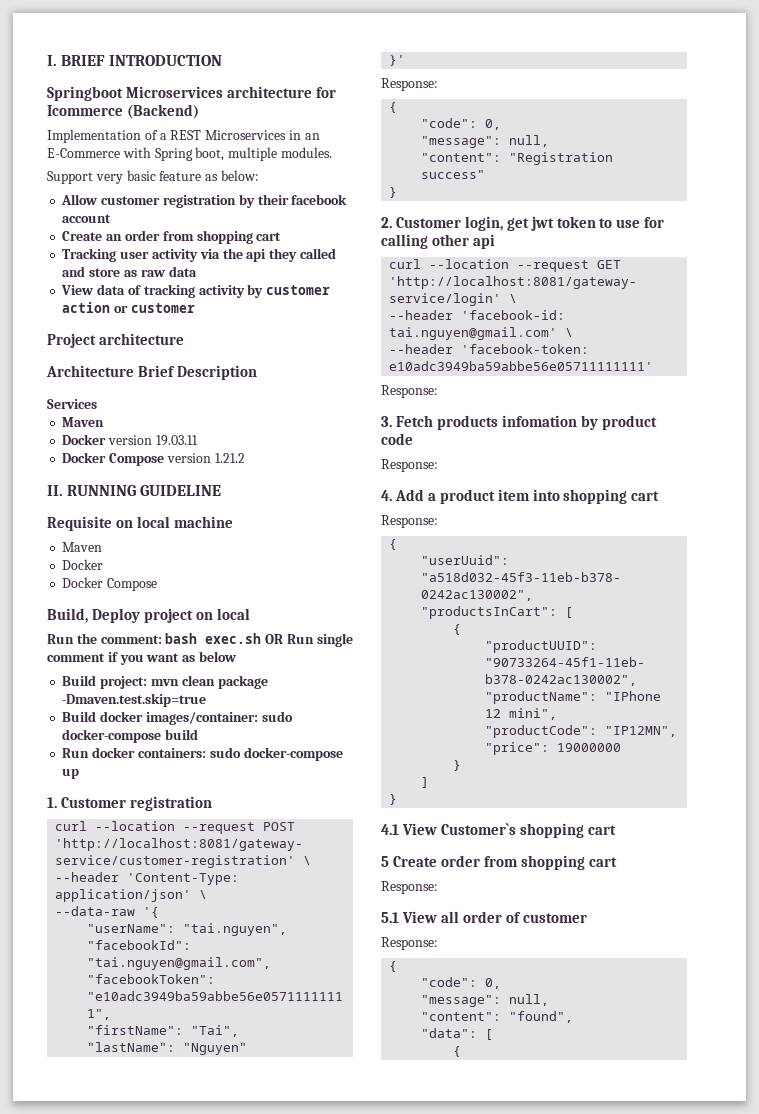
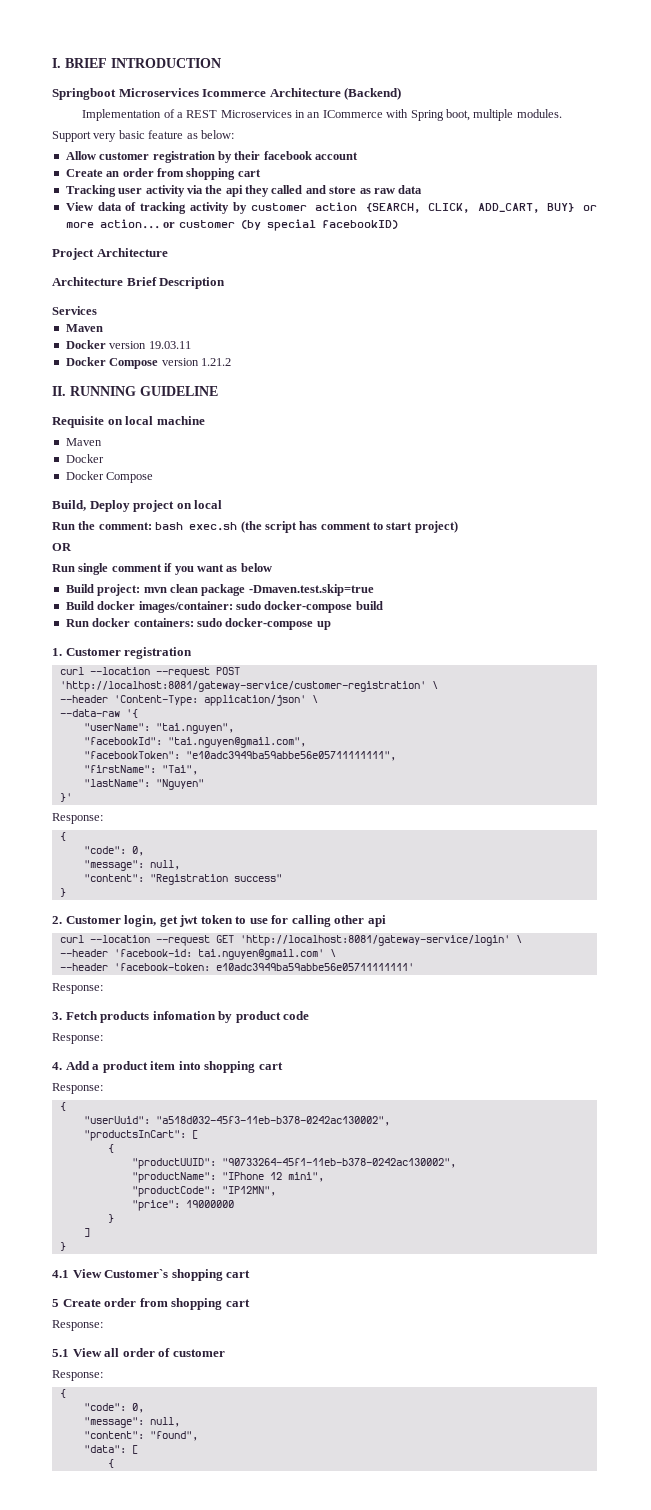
- Springboot Microservices architecture for Icommerce (Backend)
+ Springboot Microservices Icommerce Architecture (Backend)
- Implementation of a REST Microservices in an E-Commerce with Spring boot, multiple modules.
+ Implementation of a REST Microservices in an ICommerce with Spring boot, multiple modules.
- View data of tracking activity by customer action or customer
+ View data of tracking activity by customer action {SEARCH, CLICK, ADD_CART, BUY} or more action... or customer (by special facebookID)
- Project architecture
+ Project Architecture
- Run the comment: bash exec.sh OR Run single comment if you want as below
+ Run the comment: bash exec.sh (the script has comment to start project)
+ OR
+ Run single comment if you want as below

